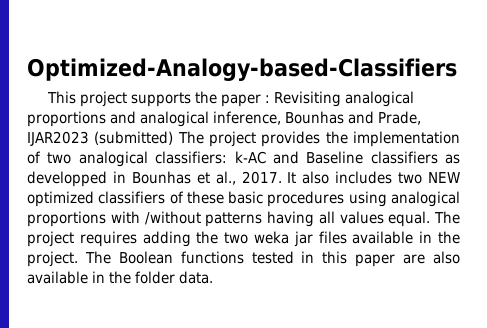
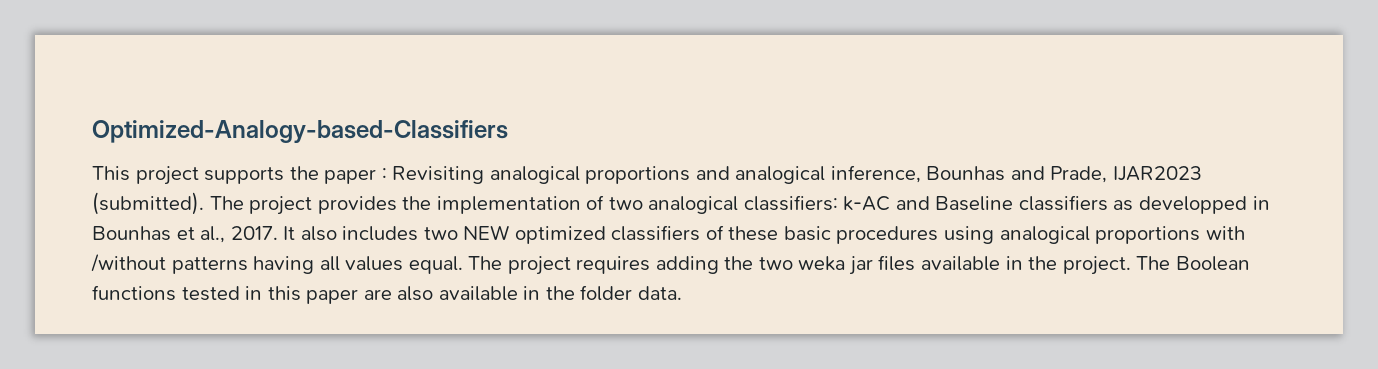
- This project supports the paper : Revisiting analogical proportions and analogical inference, Bounhas and Prade, IJAR2023 (submitted) The project provides the implementation of two analogical classifiers: k-AC and Baseline classifiers as developped in Bounhas et al., 2017.
+ This project supports the paper : Revisiting analogical proportions and analogical inference, Bounhas and Prade, IJAR2023 (submitted). The project provides the implementation of two analogical classifiers: k-AC and Baseline classifiers as developped in Bounhas et al., 2017.

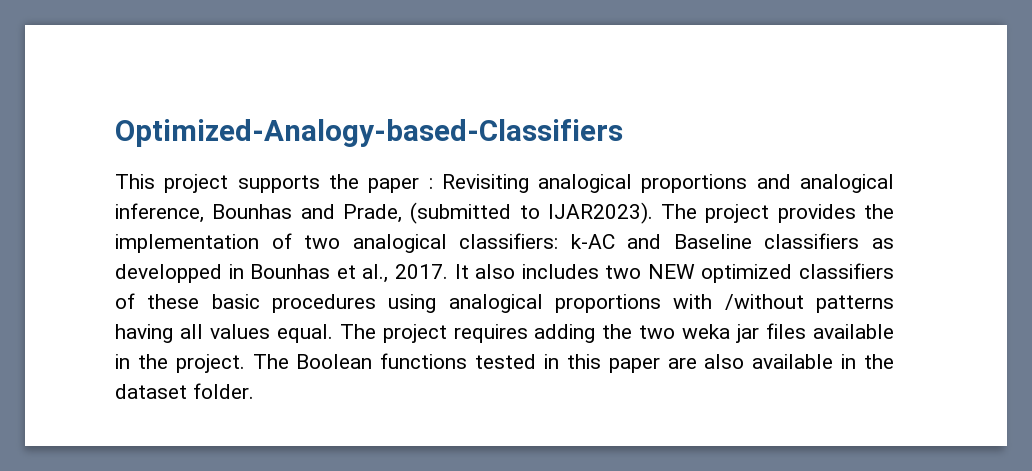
- This project supports the paper : Revisiting analogical proportions and analogical inference, Bounhas and Prade, IJAR2023 (submitted).
+ This project supports the paper : Revisiting analogical proportions and analogical inference, Bounhas and Prade, (submitted to IJAR2023).
- The Boolean functions tested in this paper are also available in the folder data.
+ The Boolean functions tested in this paper are also available in the dataset folder.

